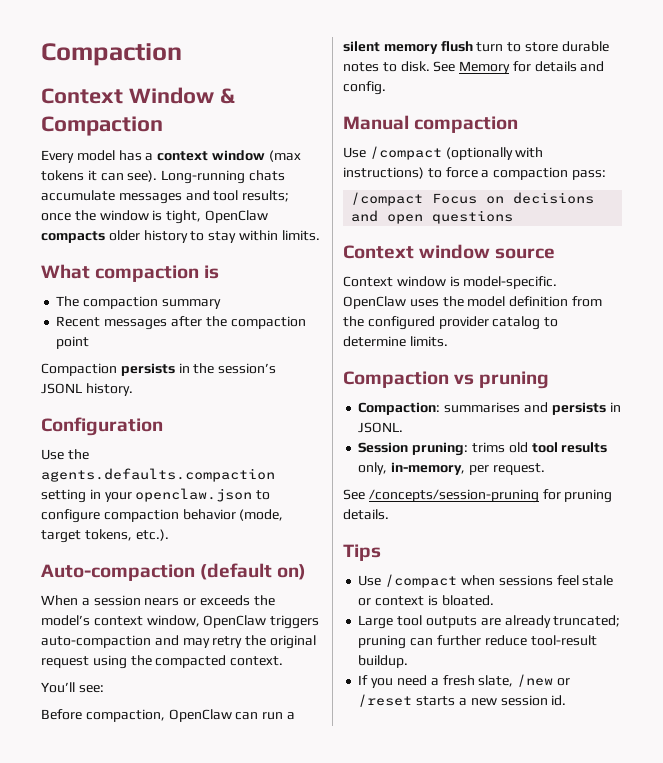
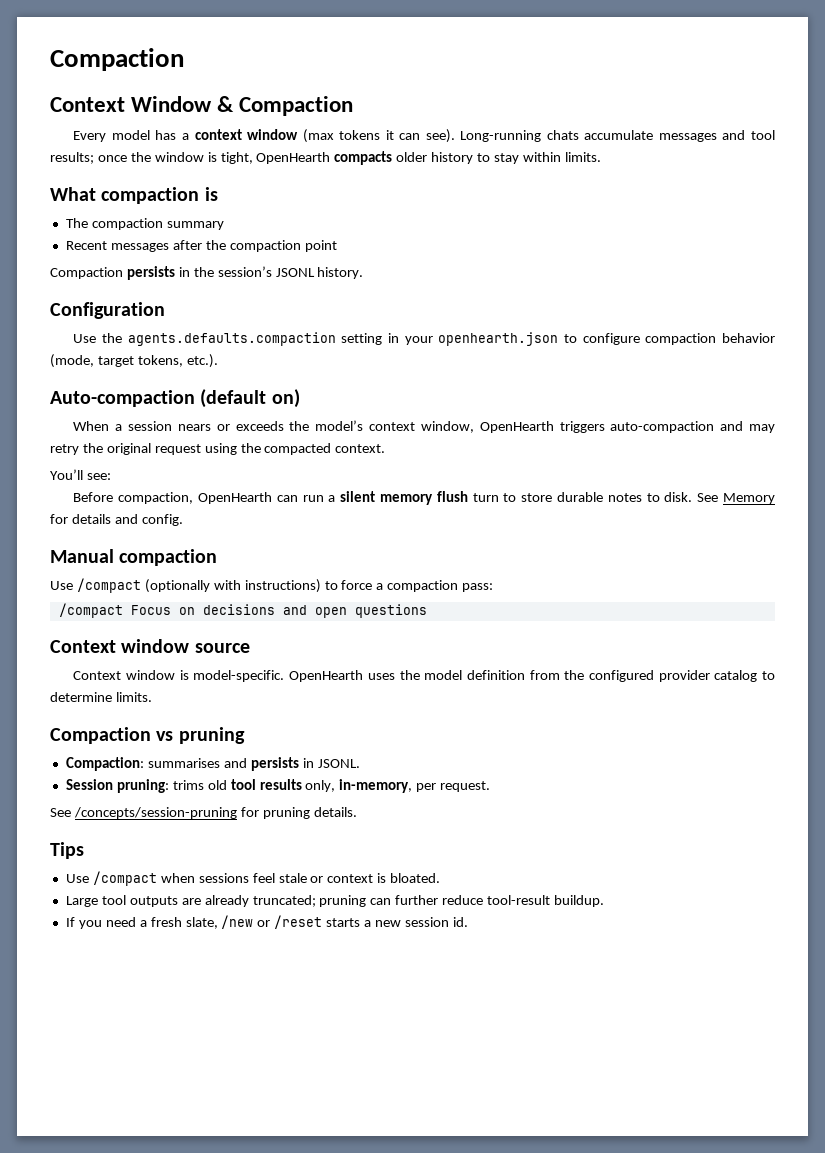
- Long-running chats accumulate messages and tool results; once the window is tight, OpenClaw compacts older history to stay within limits.
+ Long-running chats accumulate messages and tool results; once the window is tight, OpenHearth compacts older history to stay within limits.
- Use the agents.defaults.compaction setting in your openclaw.json to configure compaction behavior (mode, target tokens, etc.).
+ Use the agents.defaults.compaction setting in your openhearth.json to configure compaction behavior (mode, target tokens, etc.).
- When a session nears or exceeds the model’s context window, OpenClaw triggers auto-compaction and may retry the original request using the compacted context.
+ When a session nears or exceeds the model’s context window, OpenHearth triggers auto-compaction and may retry the original request using the compacted context.
- Before compaction, OpenClaw can run a silent memory flush turn to store durable notes to disk.
+ Before compaction, OpenHearth can run a silent memory flush turn to store durable notes to disk.
- OpenClaw uses the model definition from the configured provider catalog to determine limits.
+ OpenHearth uses the model definition from the configured provider catalog to determine limits.

